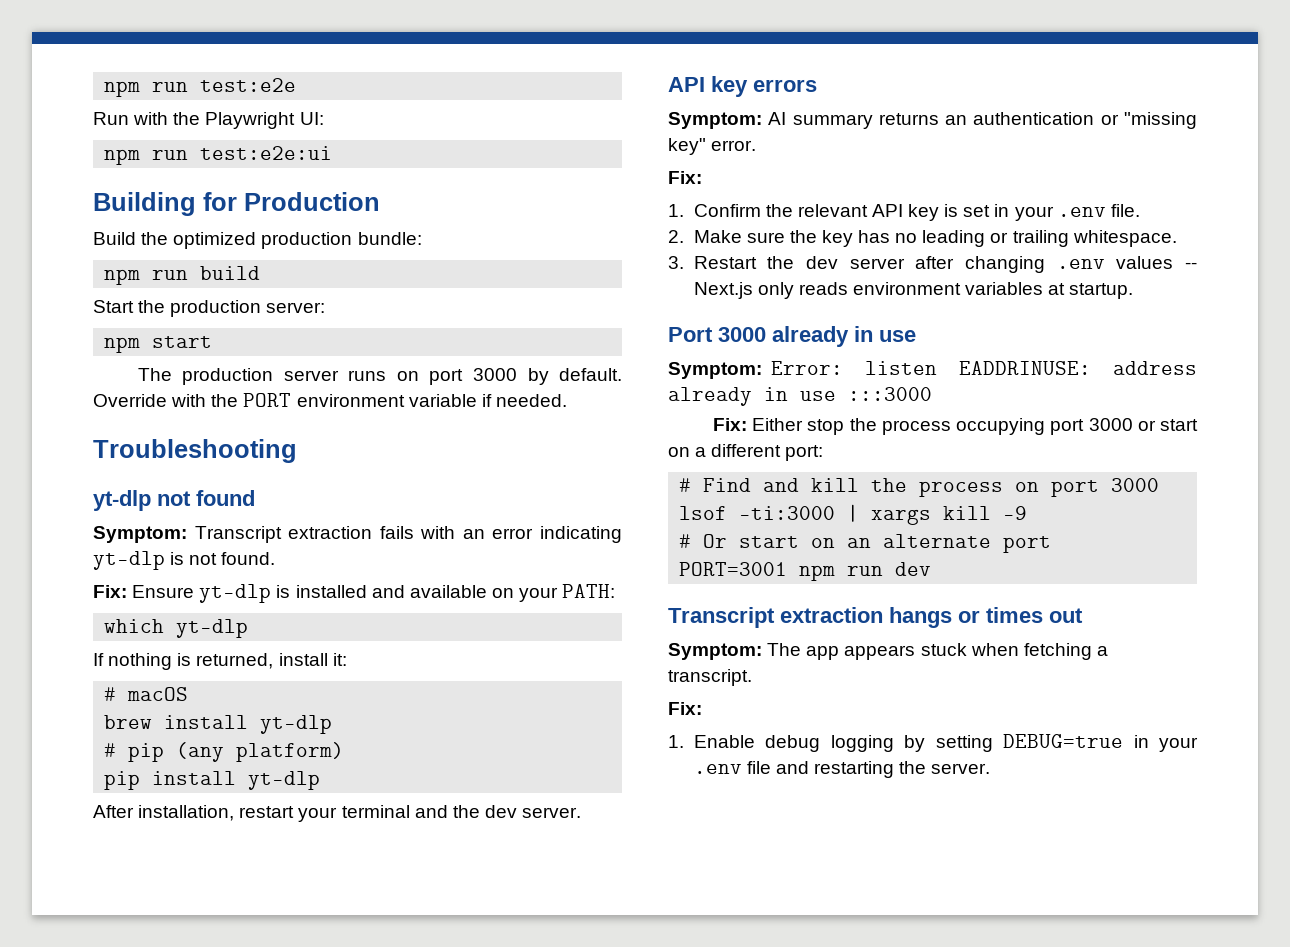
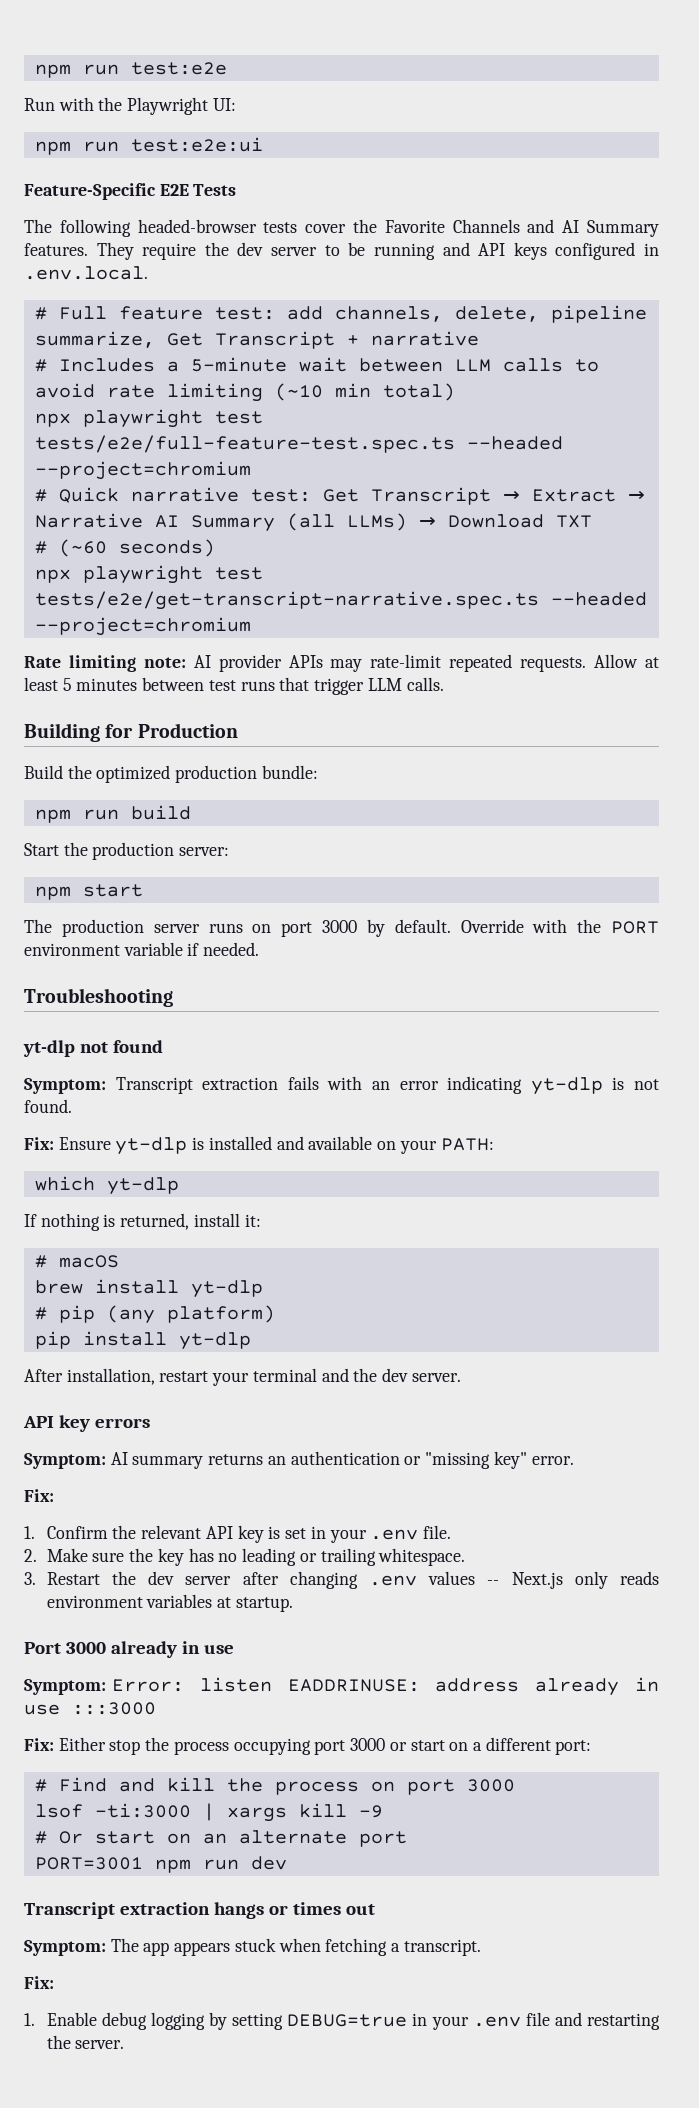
+ Feature-Specific E2E Tests
+ The following headed-browser tests cover the Favorite Channels and AI Summary features. They require the dev server to be running and API keys configured in .env.local.
+ # Full feature test: add channels, delete, pipeline summarize, Get Transcript + narrative
+ # Includes a 5-minute wait between LLM calls to avoid rate limiting (~10 min total)
+ npx playwright test tests/e2e/full-feature-test.spec.ts --headed --project=chromium
+ # Quick narrative test: Get Transcript → Extract → Narrative AI Summary (all LLMs) → Download TXT
+ # (~60 seconds)
+ npx playwright test tests/e2e/get-transcript-narrative.spec.ts --headed --project=chromium
+ Rate limiting note: AI provider APIs may rate-limit repeated requests. Allow at least 5 minutes between test runs that trigger LLM calls.

